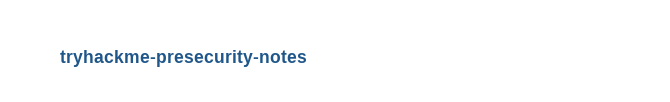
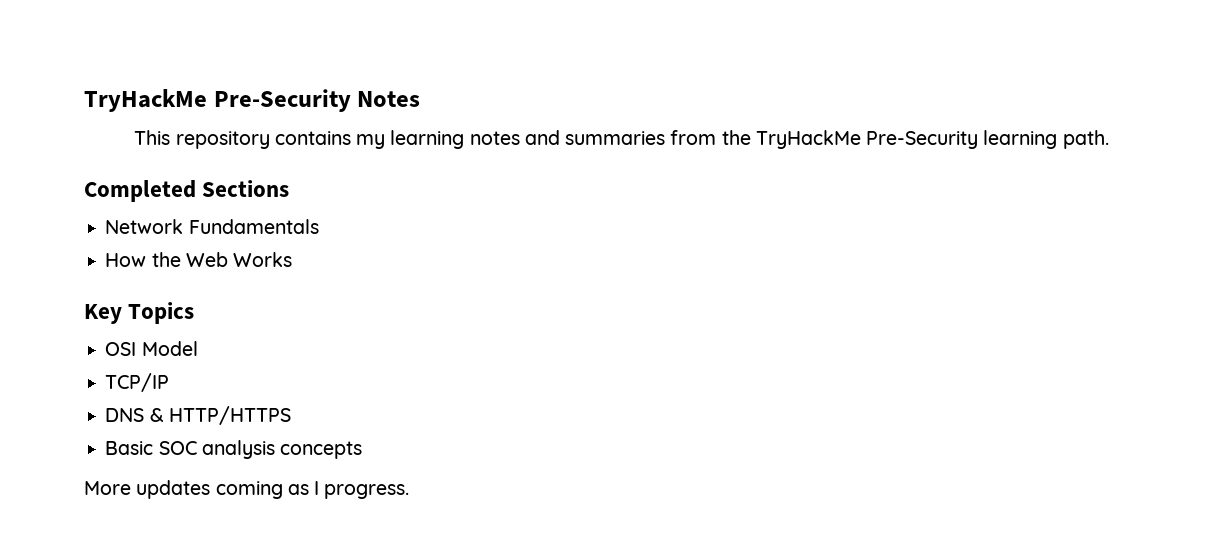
- tryhackme-presecurity-notes
+ TryHackMe Pre-Security Notes
+ This repository contains my learning notes and summaries from the TryHackMe Pre-Security learning path.
+ Completed Sections
+ Network Fundamentals
+ How the Web Works
+ Key Topics
+ OSI Model
+ TCP/IP
+ DNS & HTTP/HTTPS
+ Basic SOC analysis concepts
+ More updates coming as I progress.

